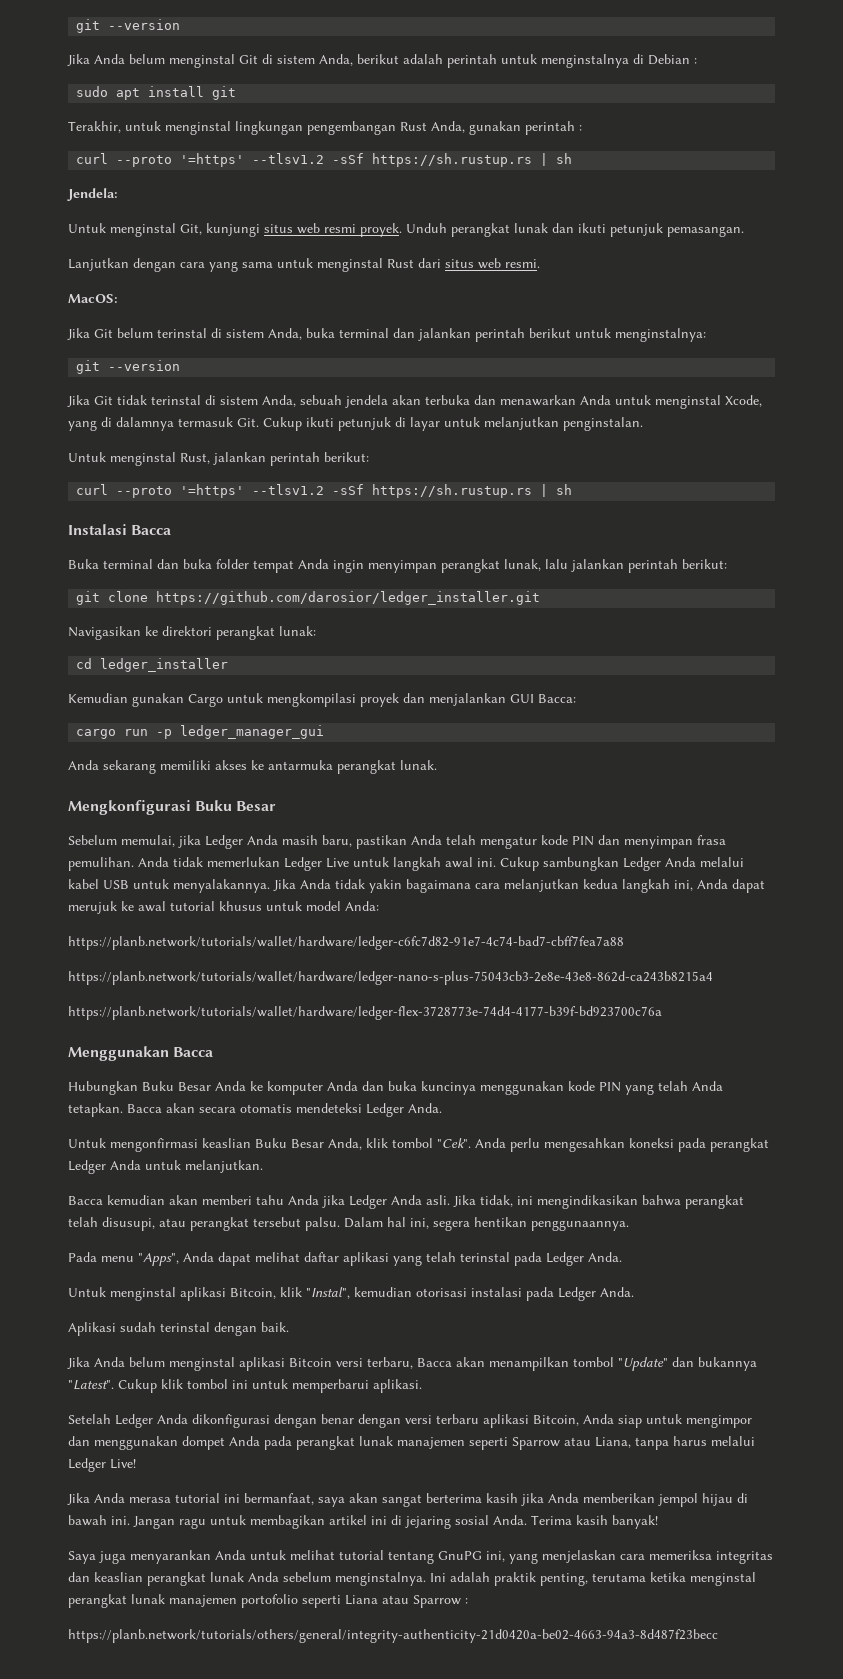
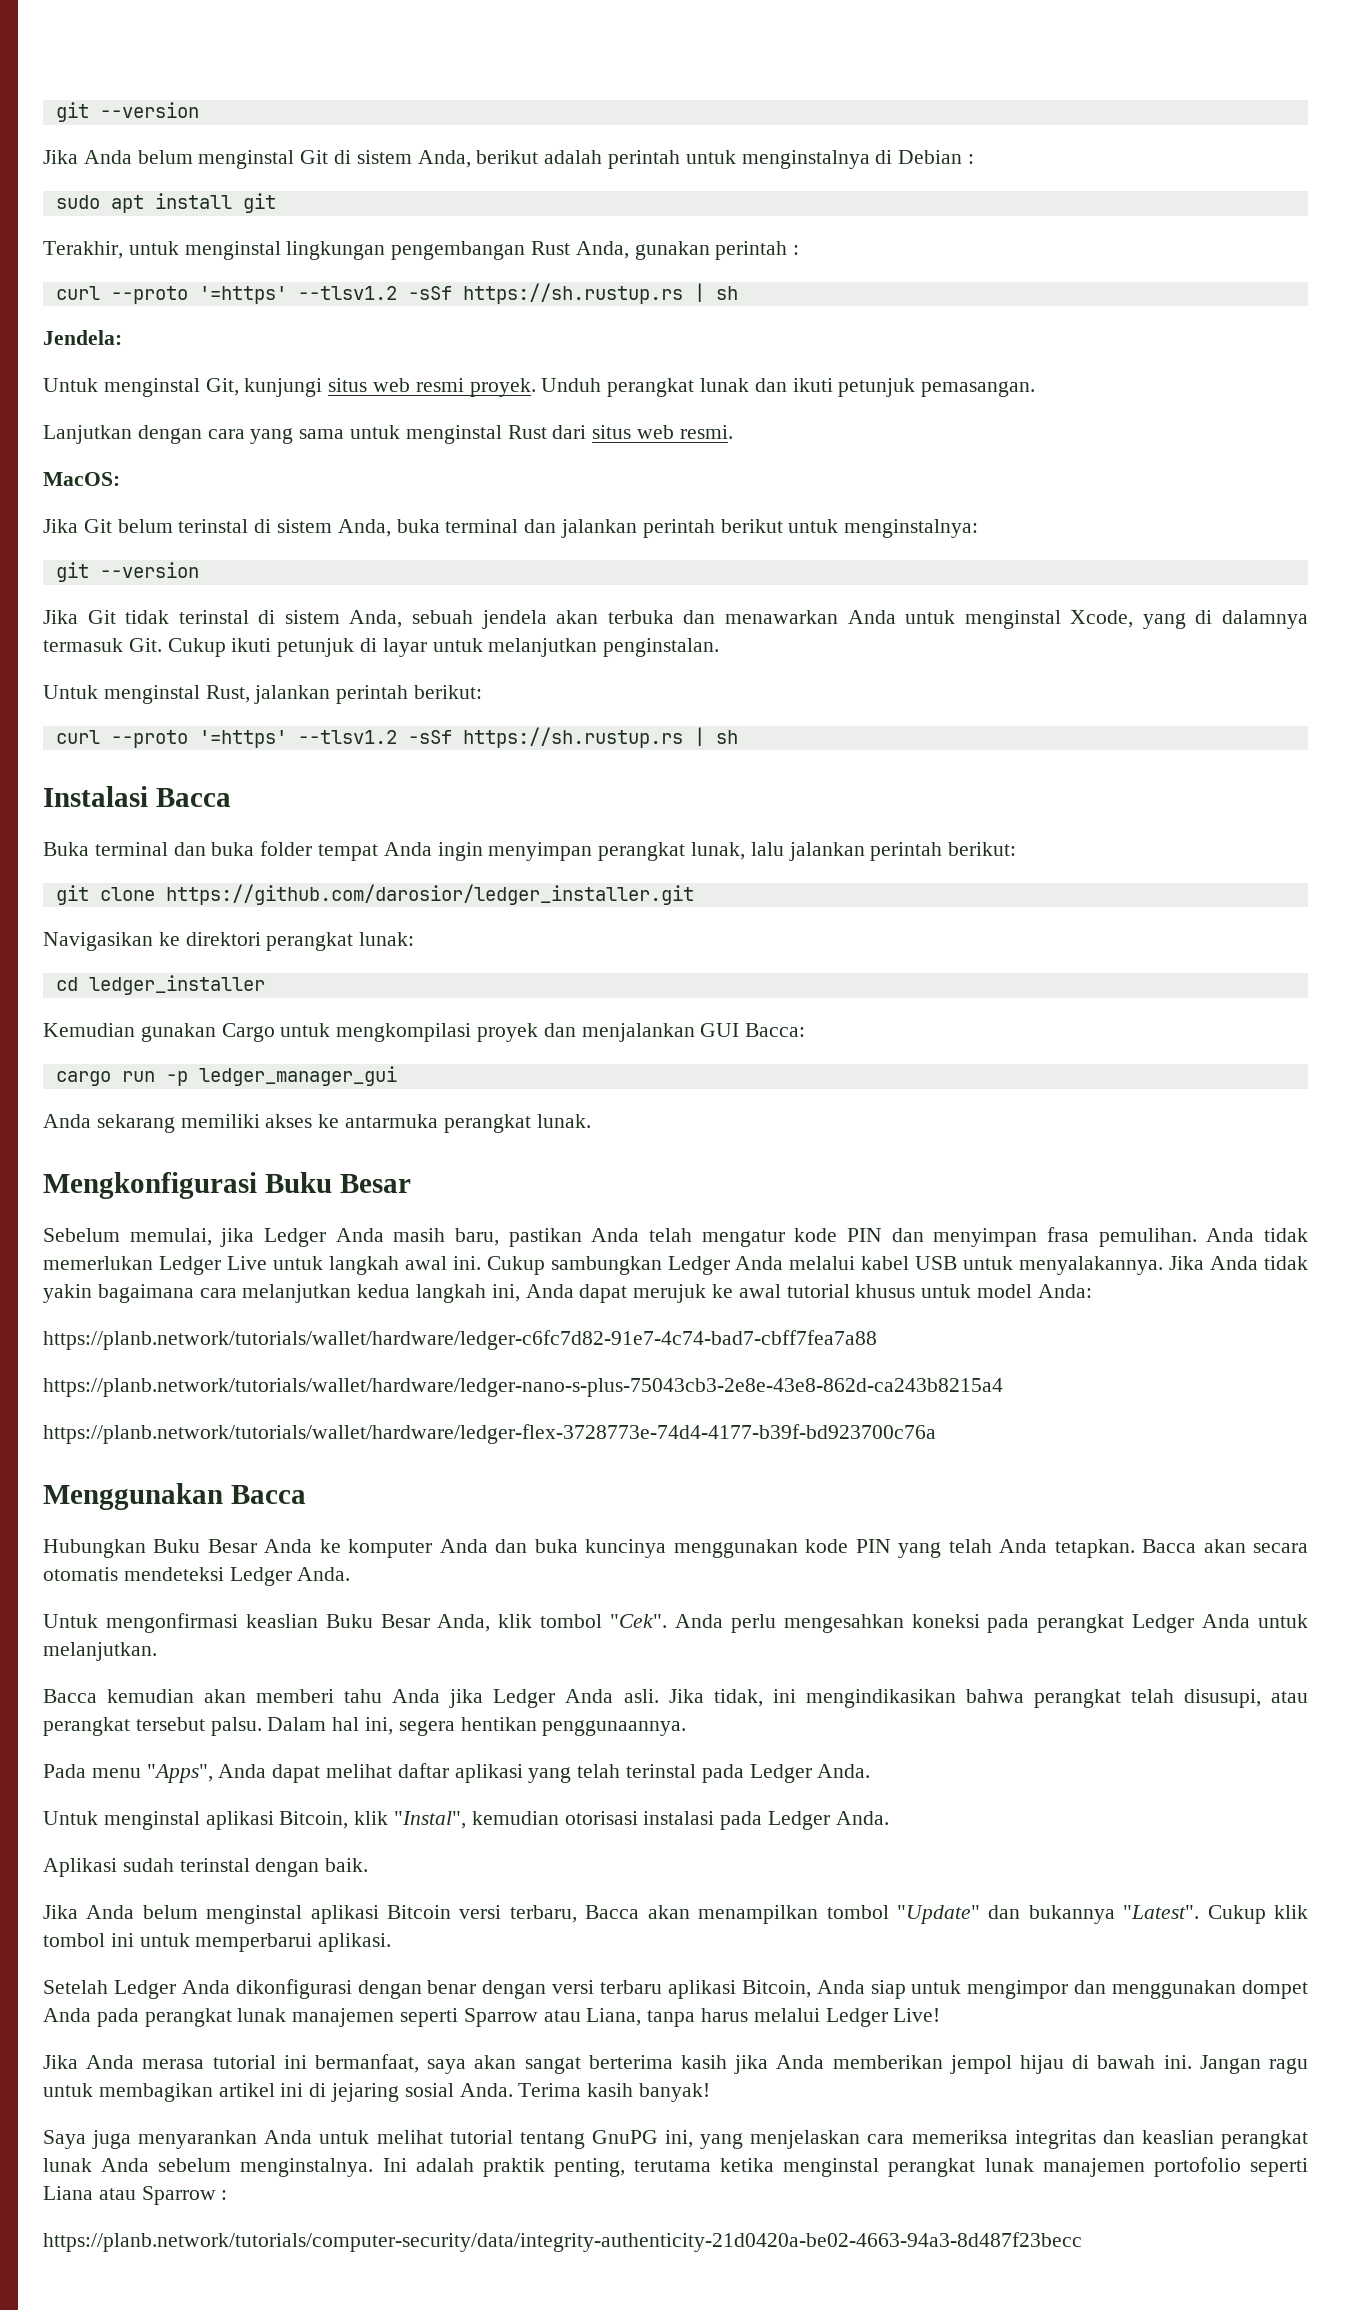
- https://planb.network/tutorials/others/general/integrity-authenticity-21d0420a-be02-4663-94a3-8d487f23becc
+ https://planb.network/tutorials/computer-security/data/integrity-authenticity-21d0420a-be02-4663-94a3-8d487f23becc

